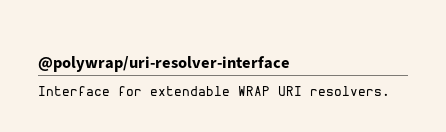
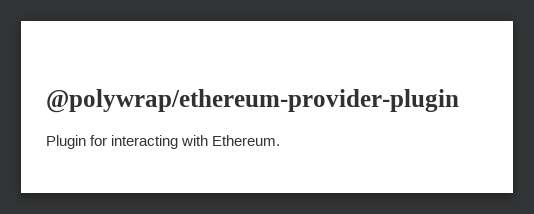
- @polywrap/uri-resolver-interface
- Interface for extendable WRAP URI resolvers.
+ @polywrap/ethereum-provider-plugin
+ Plugin for interacting with Ethereum.

